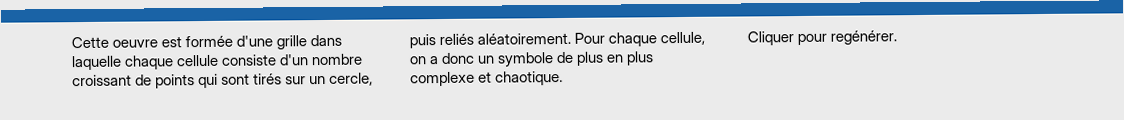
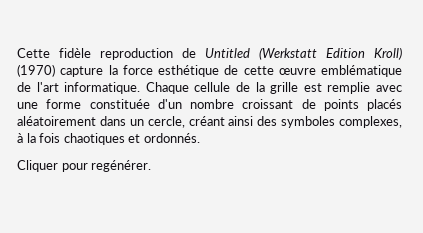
- Cette oeuvre est formée d'une grille dans laquelle chaque cellule consiste d'un nombre croissant de points qui sont tirés sur un cercle, puis reliés aléatoirement. Pour chaque cellule, on a donc un symbole de plus en plus complexe et chaotique.
+ Cette fidèle reproduction de Untitled (Werkstatt Edition Kroll) (1970) capture la force esthétique de cette œuvre emblématique de l'art informatique. Chaque cellule de la grille est remplie avec une forme constituée d'un nombre croissant de points placés aléatoirement dans un cercle, créant ainsi des symboles complexes, à la fois chaotiques et ordonnés.

